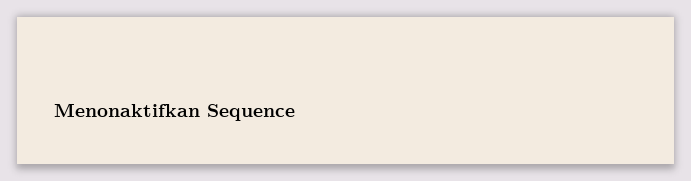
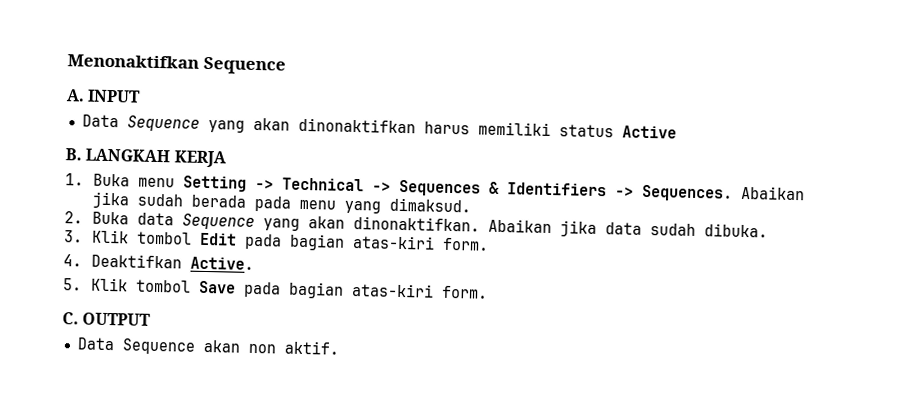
+ A. INPUT
+ Data Sequence yang akan dinonaktifkan harus memiliki status Active
+ B. LANGKAH KERJA
+ 1. Buka menu Setting -> Technical -> Sequences & Identifiers -> Sequences. Abaikan jika sudah berada pada menu yang dimaksud.
+ 2. Buka data Sequence yang akan dinonaktifkan. Abaikan jika data sudah dibuka.
+ 3. Klik tombol Edit pada bagian atas-kiri form.
+ 4. Deaktifkan Active.
+ 5. Klik tombol Save pada bagian atas-kiri form.
+ C. OUTPUT
+ Data Sequence akan non aktif.

